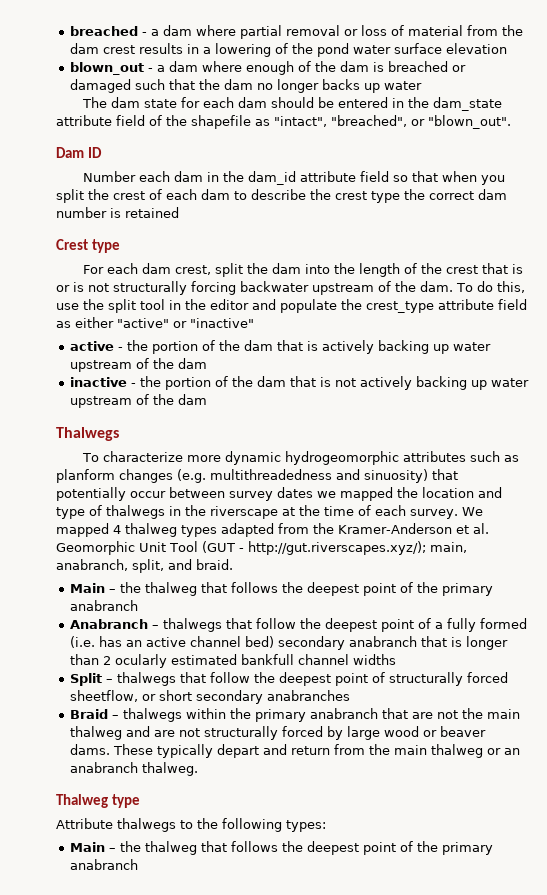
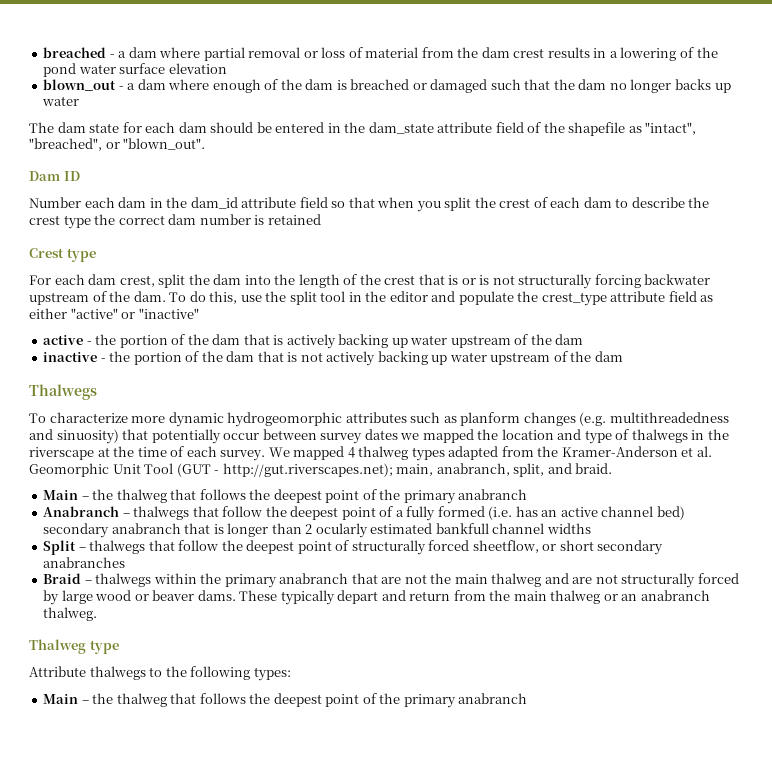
- We mapped 4 thalweg types adapted from the Kramer-Anderson et al. Geomorphic Unit Tool (GUT - http://gut.riverscapes.xyz/); main, anabranch, split, and braid.
+ We mapped 4 thalweg types adapted from the Kramer-Anderson et al. Geomorphic Unit Tool (GUT - http://gut.riverscapes.net); main, anabranch, split, and braid.

